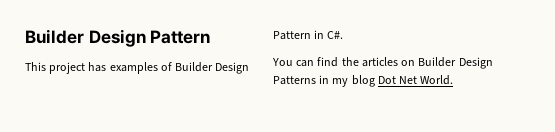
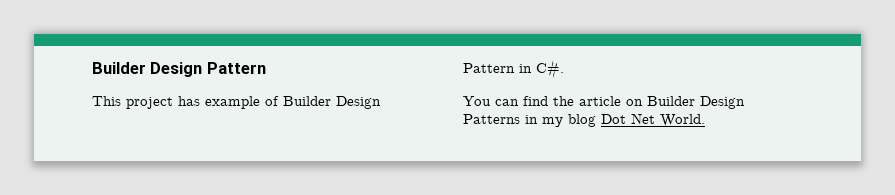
- This project has examples of Builder Design Pattern in C#.
+ This project has example of Builder Design Pattern in C#.
- You can find the articles on Builder Design Patterns in my blog Dot Net World.
+ You can find the article on Builder Design Patterns in my blog Dot Net World.

